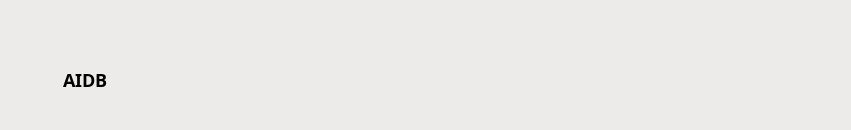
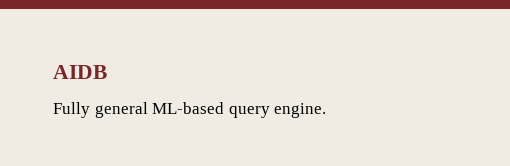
+ Fully general ML-based query engine.

